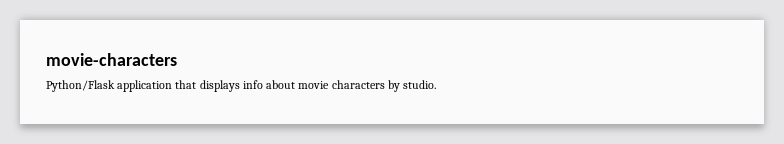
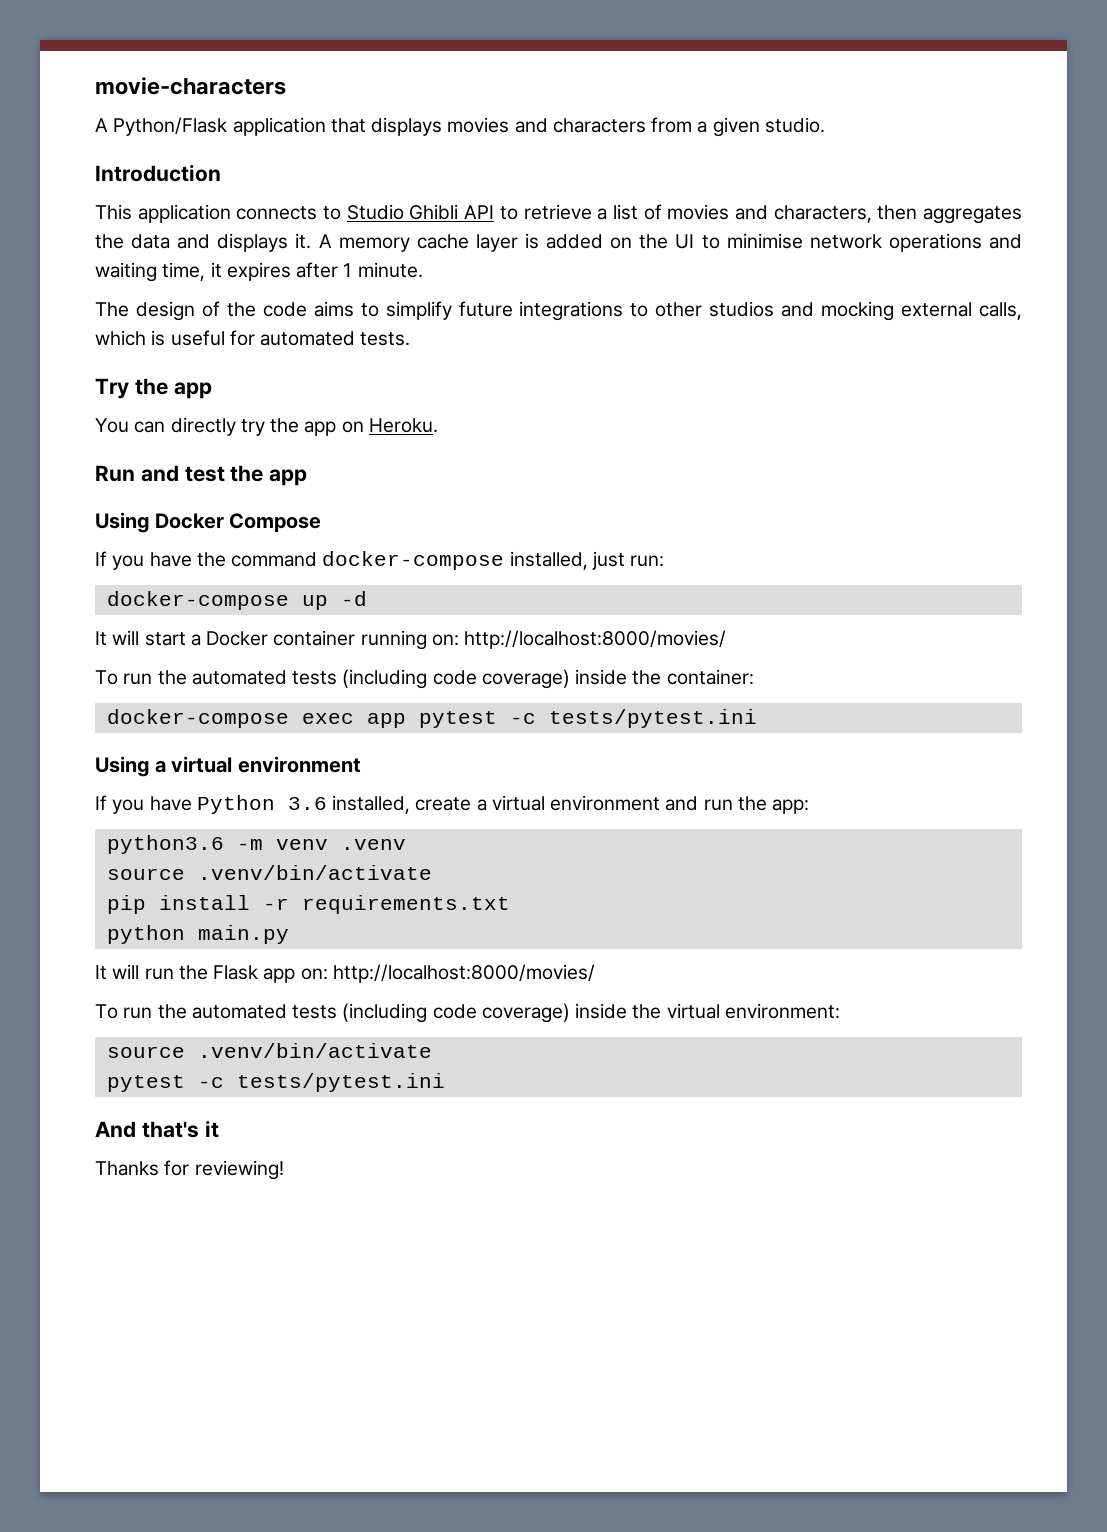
- Python/Flask application that displays info about movie characters by studio.
+ A Python/Flask application that displays movies and characters from a given studio.
+ Introduction
+ This application connects to Studio Ghibli API to retrieve a list of movies and characters, then aggregates the data and displays it. A memory cache layer is added on the UI to minimise network operations and waiting time, it expires after 1 minute.
+ The design of the code aims to simplify future integrations to other studios and mocking external calls, which is useful for automated tests.
+ Try the app
+ You can directly try the app on Heroku.
+ Run and test the app
+ Using Docker Compose
+ If you have the command docker-compose installed, just run:
+ docker-compose up -d
+ It will start a Docker container running on: http://localhost:8000/movies/
+ To run the automated tests (including code coverage) inside the container:
+ docker-compose exec app pytest -c tests/pytest.ini
+ Using a virtual environment
+ If you have Python 3.6 installed, create a virtual environment and run the app:
+ python3.6 -m venv .venv
+ source .venv/bin/activate
+ pip install -r requirements.txt
+ python main.py
+ It will run the Flask app on: http://localhost:8000/movies/
+ To run the automated tests (including code coverage) inside the virtual environment:
+ source .venv/bin/activate
+ pytest -c tests/pytest.ini
+ And that's it
+ Thanks for reviewing!

